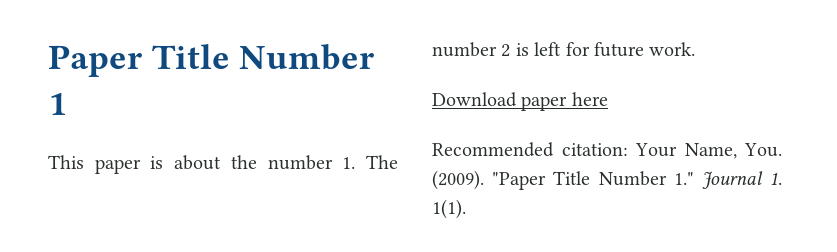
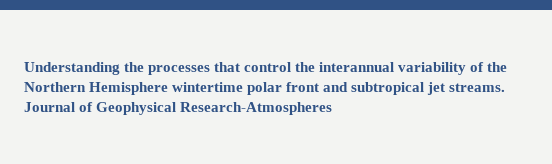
- Paper Title Number 1
- This paper is about the number 1. The number 2 is left for future work.
- Download paper here
- Recommended citation: Your Name, You. (2009). "Paper Title Number 1." Journal 1. 1(1).
+ Understanding the processes that control the interannual variability of the Northern Hemisphere wintertime polar front and subtropical jet streams. Journal of Geophysical Research-Atmospheres

